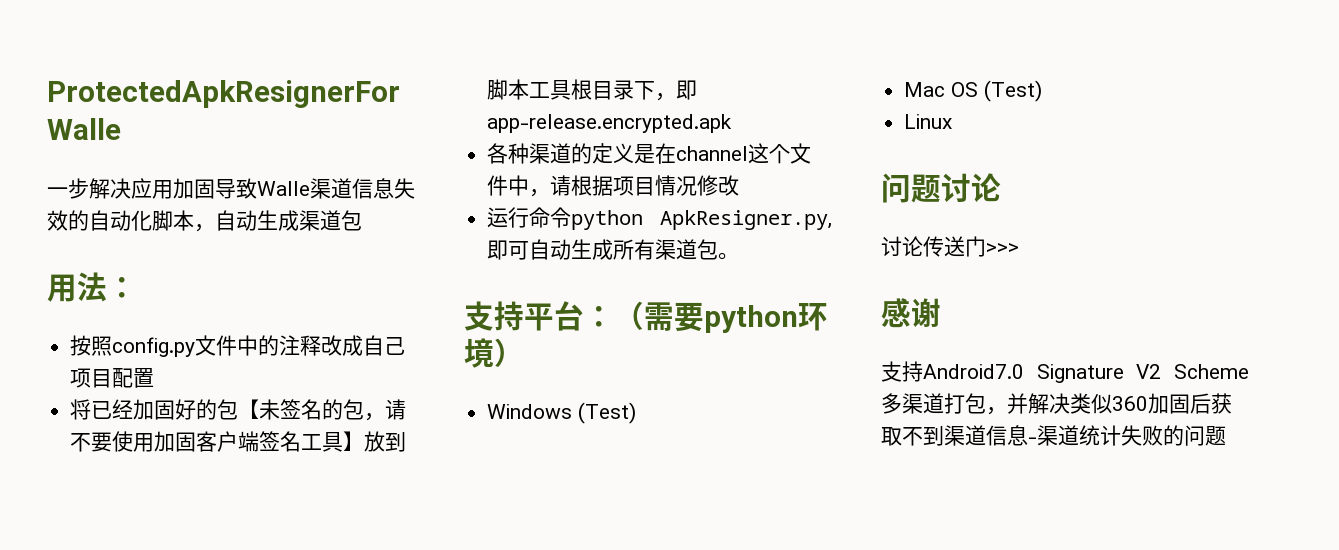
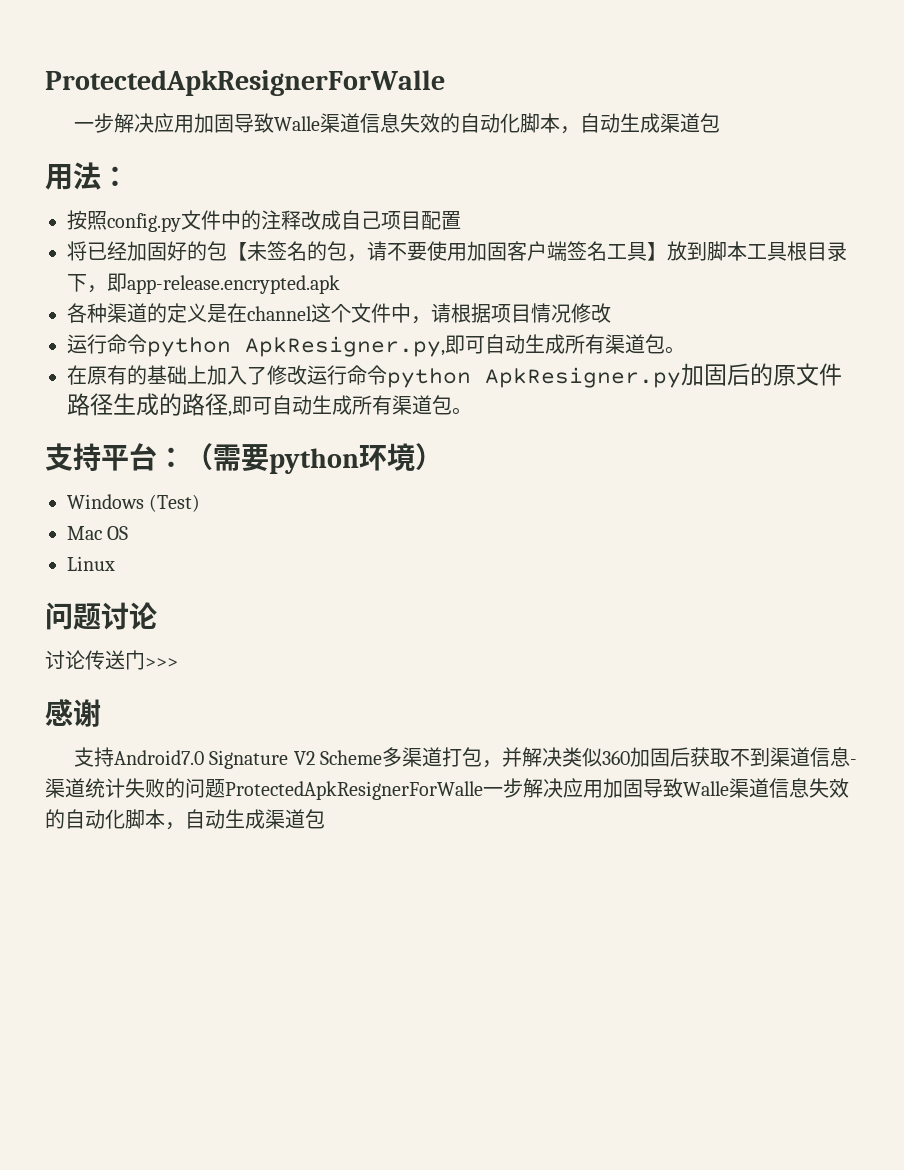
+ 在原有的基础上加入了修改运行命令python ApkResigner.py加固后的原文件路径生成的路径,即可自动生成所有渠道包。
- Mac OS (Test)
+ Mac OS
- 支持Android7.0 Signature V2 Scheme多渠道打包，并解决类似360加固后获取不到渠道信息-渠道统计失败的问题
+ 支持Android7.0 Signature V2 Scheme多渠道打包，并解决类似360加固后获取不到渠道信息-渠道统计失败的问题ProtectedApkResignerForWalle一步解决应用加固导致Walle渠道信息失效的自动化脚本，自动生成渠道包

